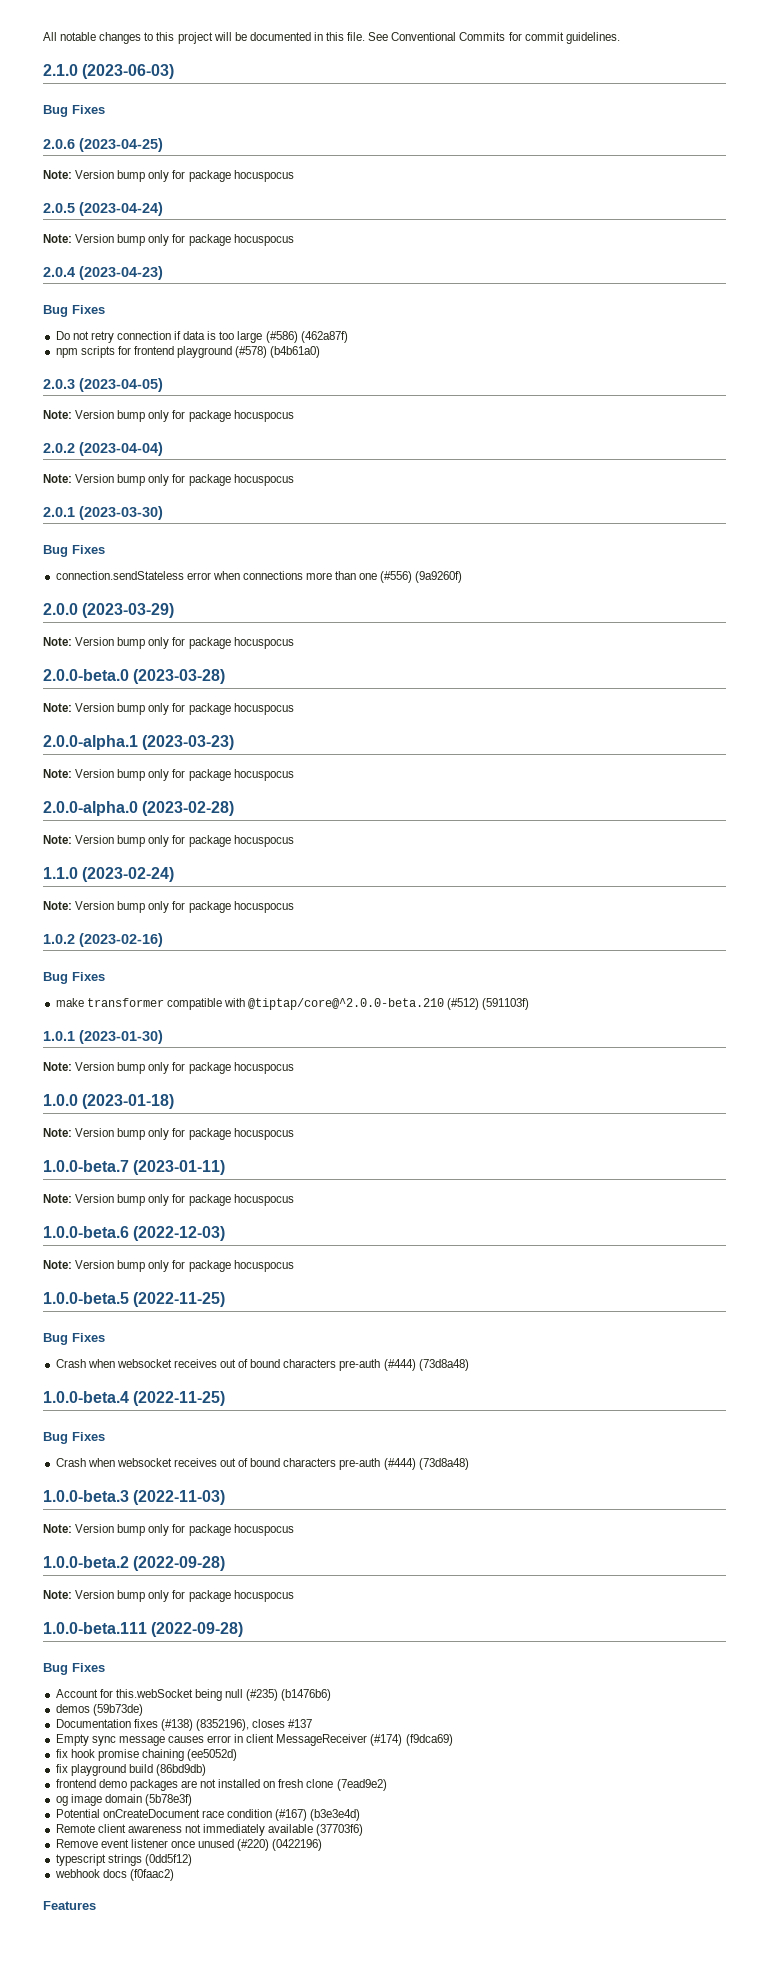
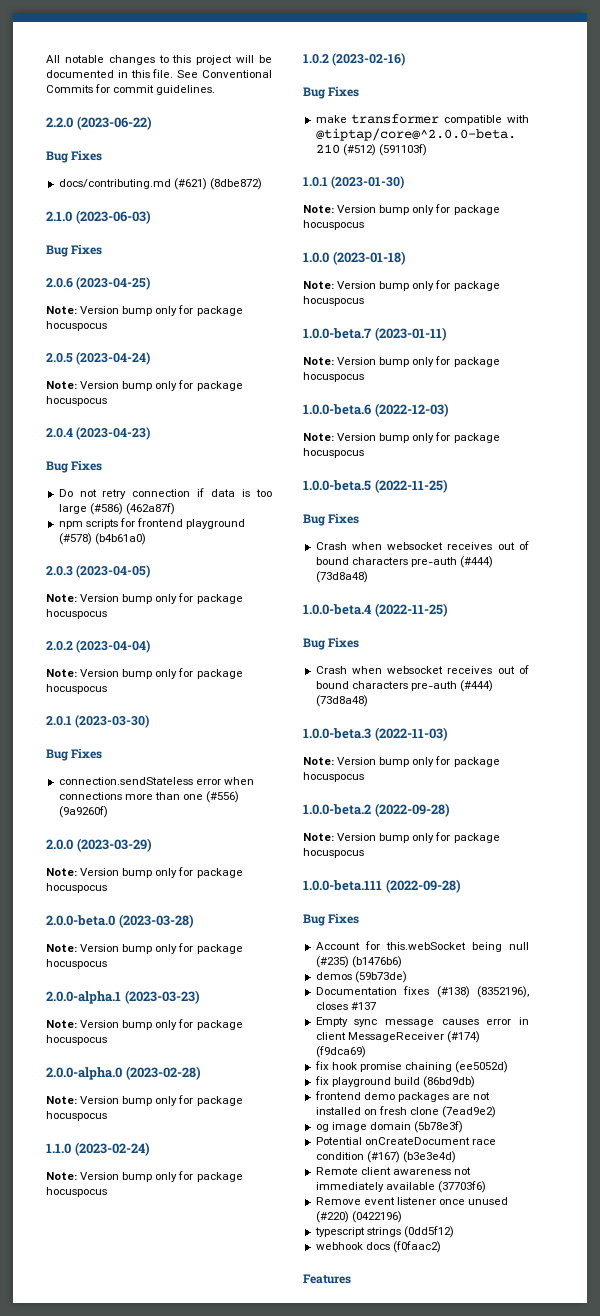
+ 2.2.0 (2023-06-22)
+ Bug Fixes
+ docs/contributing.md (#621) (8dbe872)

